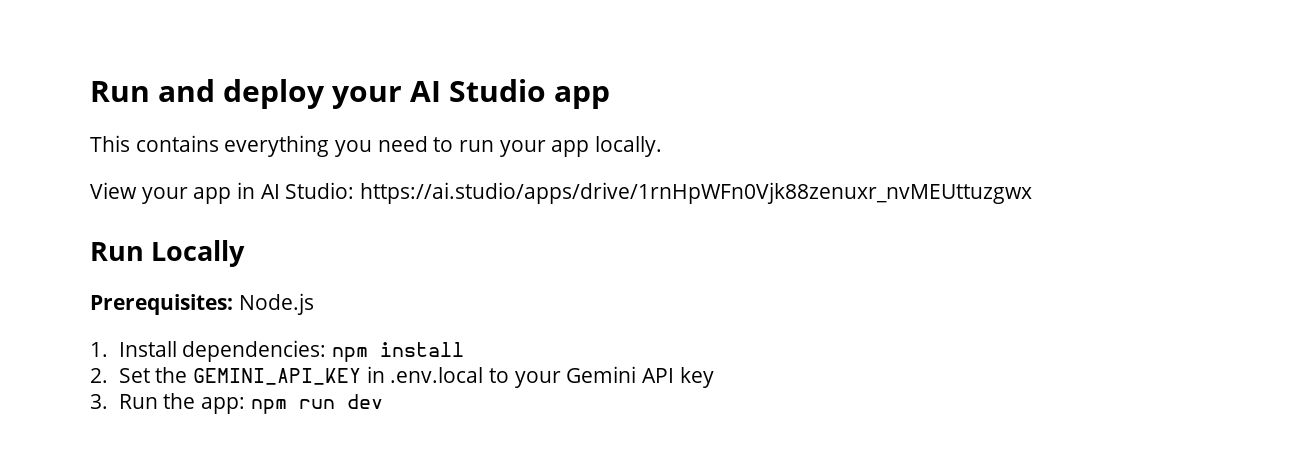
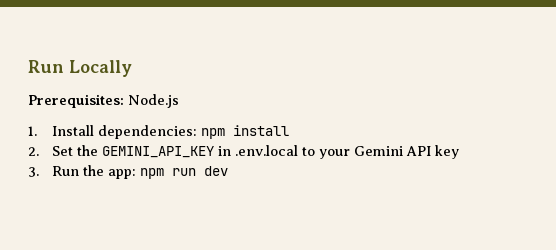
- Run and deploy your AI Studio app
- This contains everything you need to run your app locally.
- View your app in AI Studio: https://ai.studio/apps/drive/1rnHpWFn0Vjk88zenuxr_nvMEUttuzgwx

